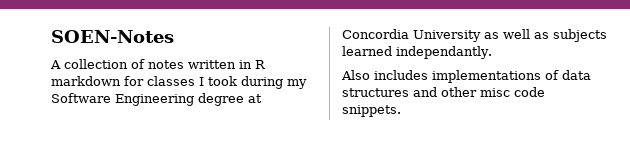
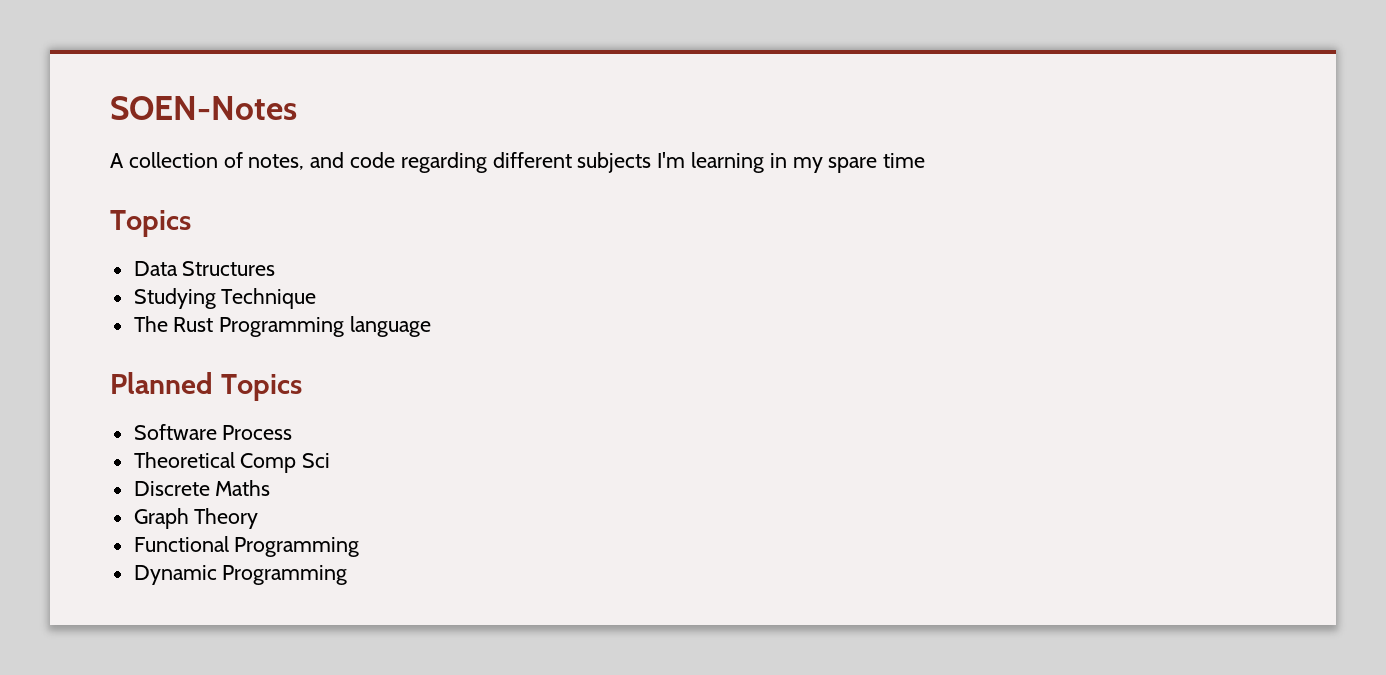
- A collection of notes written in R markdown for classes I took during my Software Engineering degree at Concordia University as well as subjects learned independantly.
- Also includes implementations of data structures and other misc code snippets.
+ A collection of notes, and code regarding different subjects I'm learning in my spare time
+ Topics
+ Data Structures
+ Studying Technique
+ The Rust Programming language
+ Planned Topics
+ Software Process
+ Theoretical Comp Sci
+ Discrete Maths
+ Graph Theory
+ Functional Programming
+ Dynamic Programming

